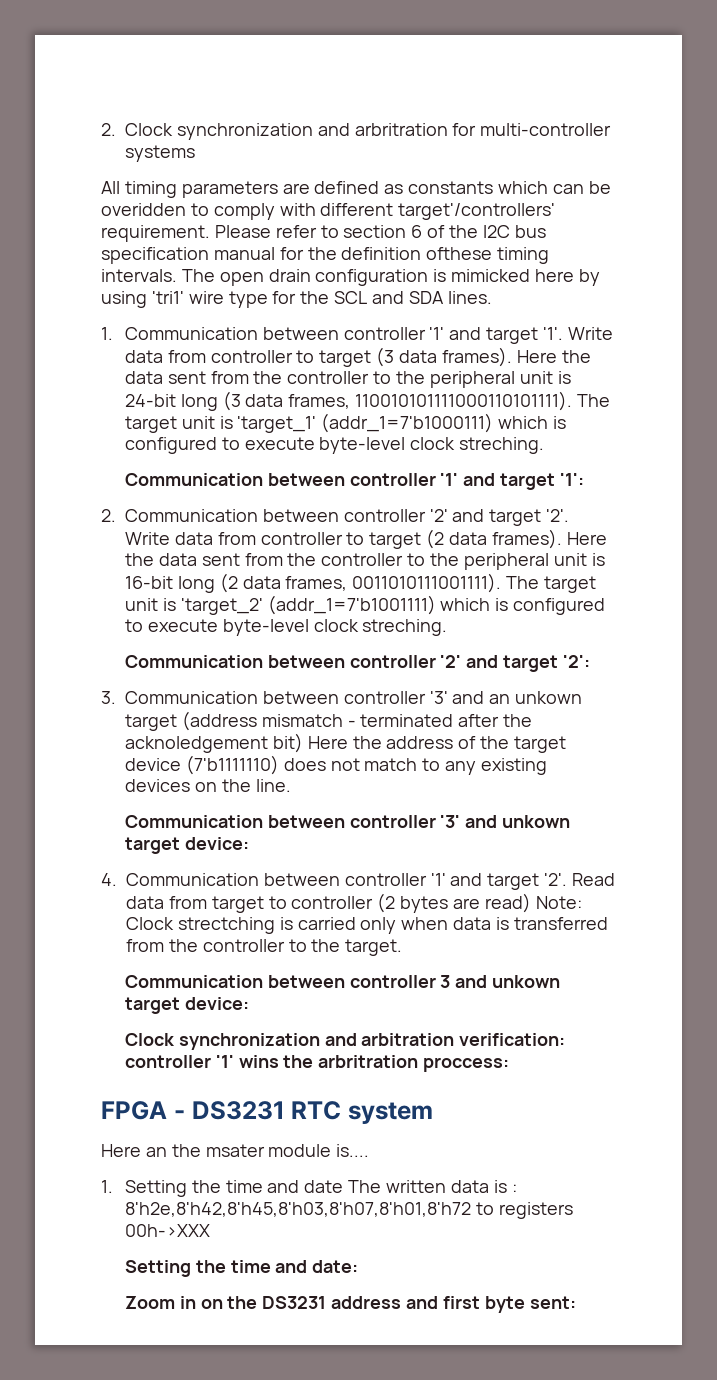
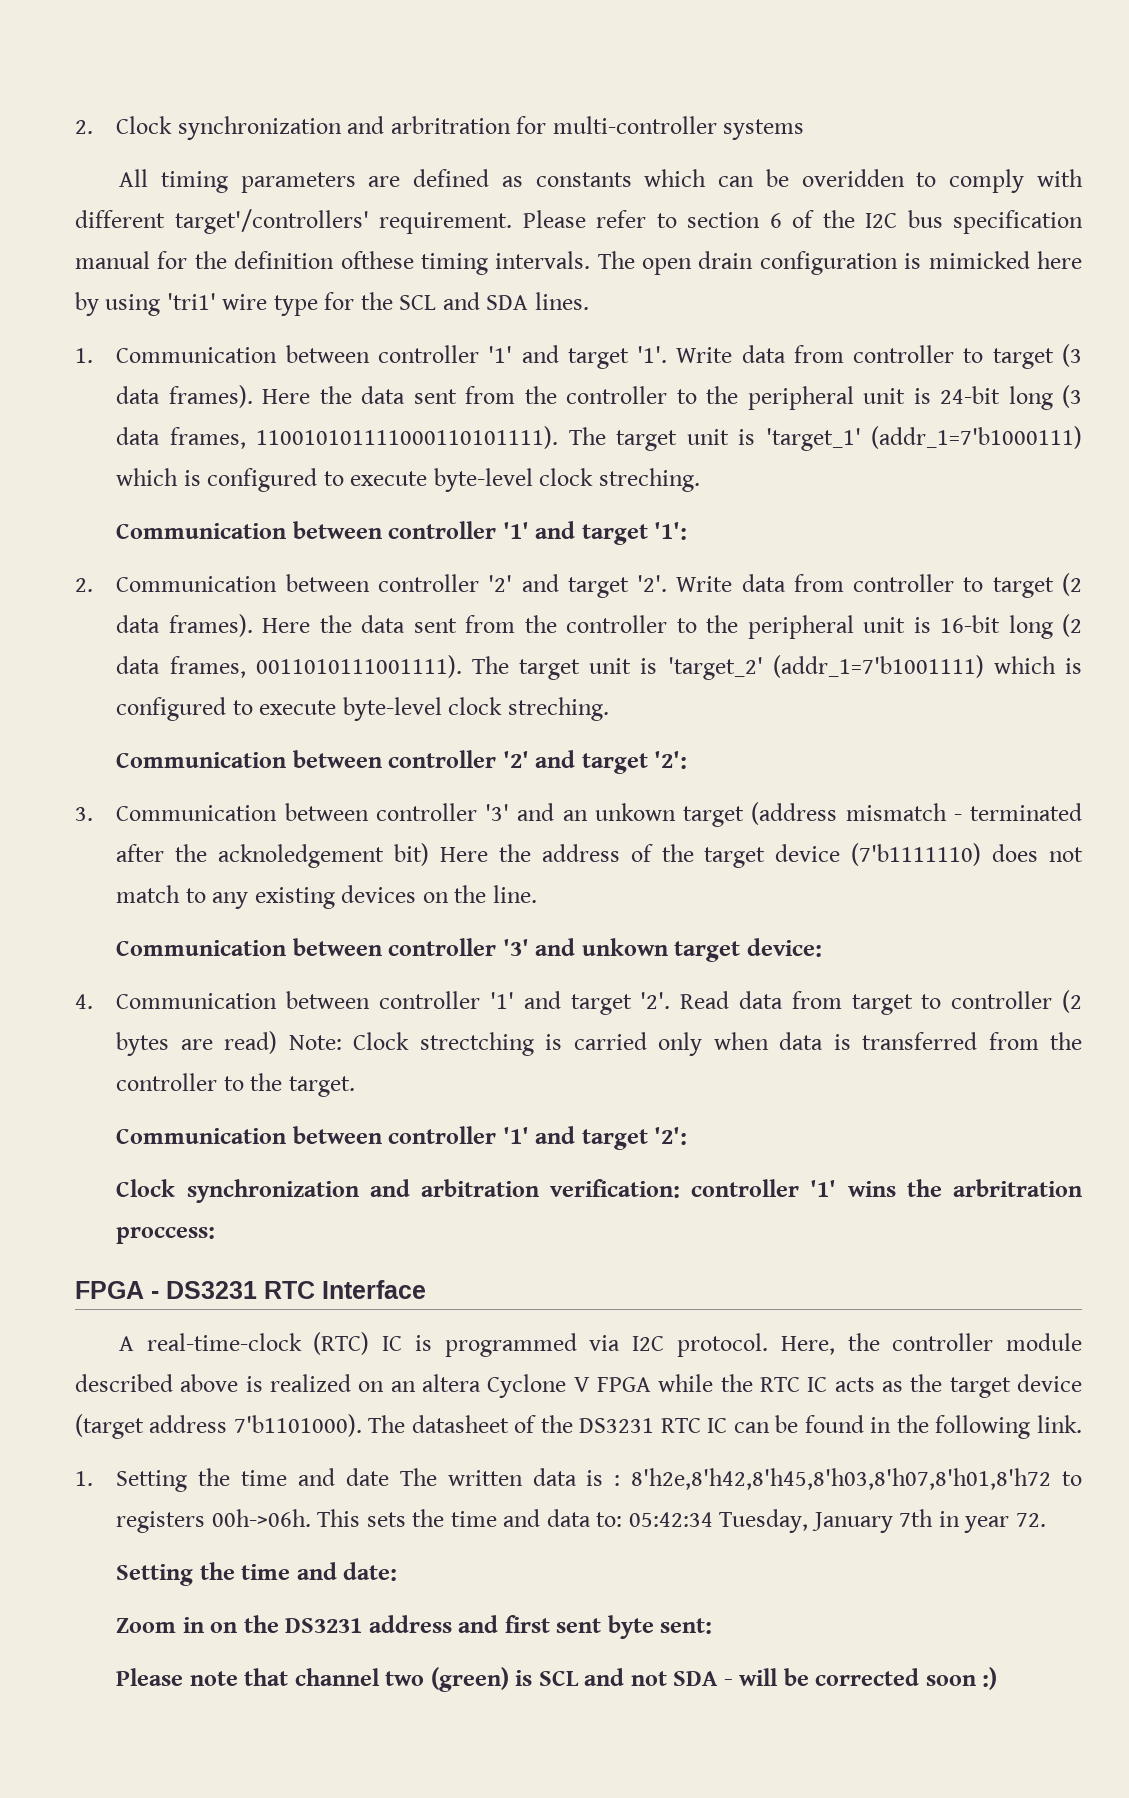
- Communication between controller 3 and unkown target device:
+ Communication between controller '1' and target '2':
- FPGA - DS3231 RTC system
- Here an the msater module is....
+ FPGA - DS3231 RTC Interface
+ A real-time-clock (RTC) IC is programmed via I2C protocol. Here, the controller module described above is realized on an altera Cyclone V FPGA while the RTC IC acts as the target device (target address 7'b1101000). The datasheet of the DS3231 RTC IC can be found in the following link.
- 1. Setting the time and date The written data is : 8'h2e,8'h42,8'h45,8'h03,8'h07,8'h01,8'h72 to registers 00h->XXX
+ 1. Setting the time and date The written data is : 8'h2e,8'h42,8'h45,8'h03,8'h07,8'h01,8'h72 to registers 00h->06h. This sets the time and data to: 05:42:34 Tuesday, January 7th in year 72.
- Zoom in on the DS3231 address and first byte sent:
+ Zoom in on the DS3231 address and first sent byte sent:
+ Please note that channel two (green) is SCL and not SDA - will be corrected soon :)

